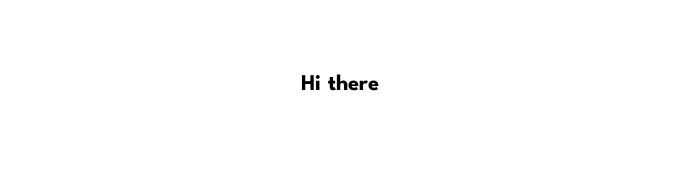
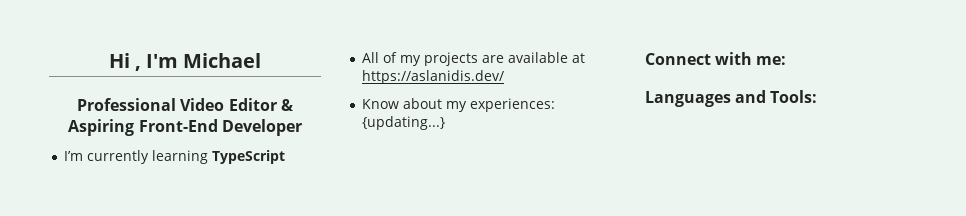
- Hi there
+ Hi , I'm Michael
+ Professional Video Editor & Aspiring Front-End Developer
+ I’m currently learning TypeScript
+ All of my projects are available at https://aslanidis.dev/
+ Know about my experiences: {updating...}
+ Connect with me:
+ Languages and Tools:

